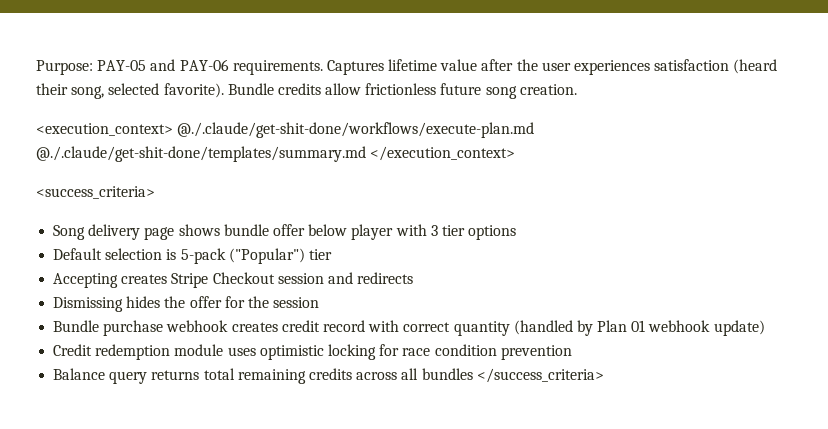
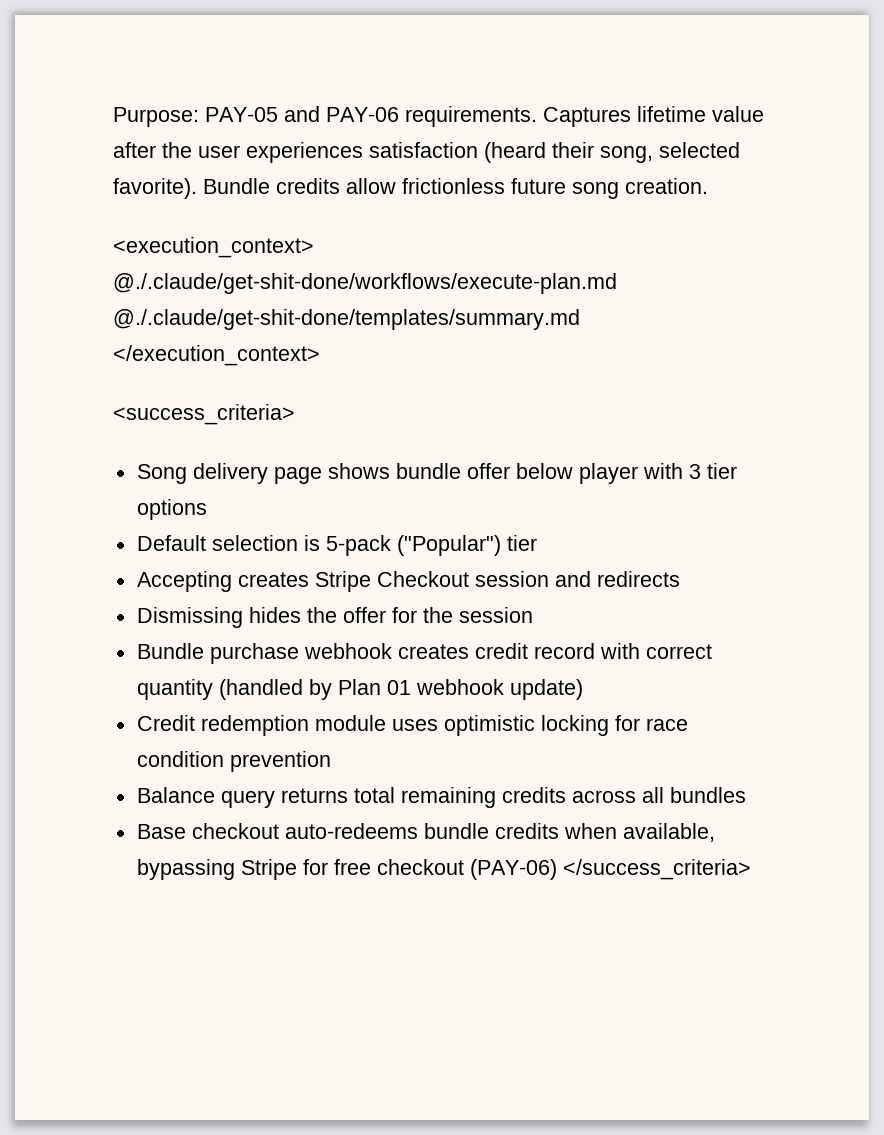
- Balance query returns total remaining credits across all bundles </success_criteria>
+ Balance query returns total remaining credits across all bundles
+ Base checkout auto-redeems bundle credits when available, bypassing Stripe for free checkout (PAY-06) </success_criteria>

